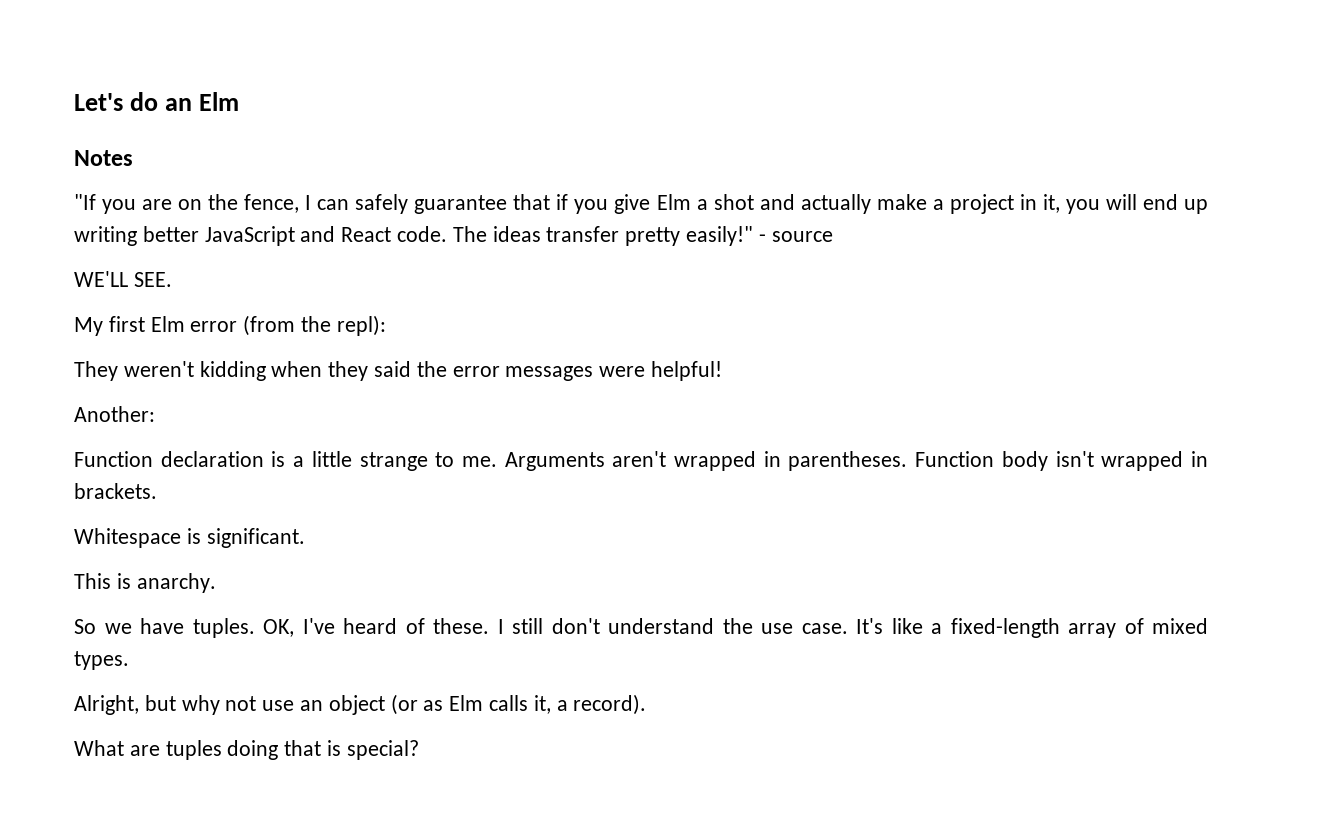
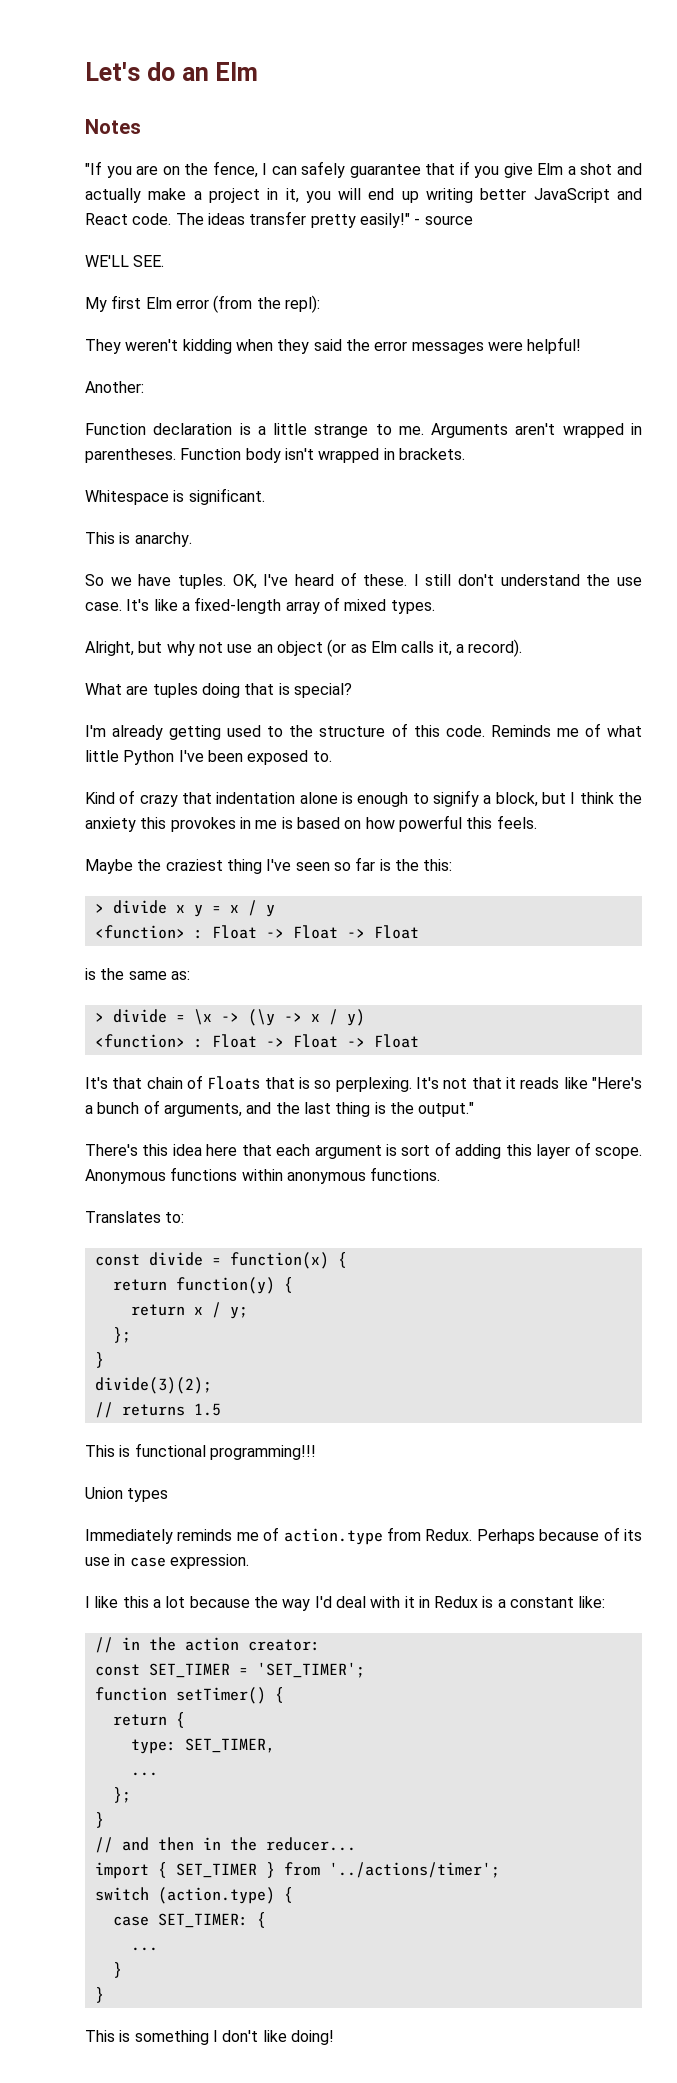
+ I'm already getting used to the structure of this code. Reminds me of what little Python I've been exposed to.
+ Kind of crazy that indentation alone is enough to signify a block, but I think the anxiety this provokes in me is based on how powerful this feels.
+ Maybe the craziest thing I've seen so far is the this:
+ > divide x y = x / y
+ <function> : Float -> Float -> Float
+ is the same as:
+ > divide = \x -> (\y -> x / y)
+ <function> : Float -> Float -> Float
+ It's that chain of Floats that is so perplexing. It's not that it reads like "Here's a bunch of arguments, and the last thing is the output."
+ There's this idea here that each argument is sort of adding this layer of scope. Anonymous functions within anonymous functions.
+ Translates to:
+ const divide = function(x) {
+ return function(y) {
+ return x / y;
+ };
+ }
+ divide(3)(2);
+ // returns 1.5
+ This is functional programming!!!
+ Union types
+ Immediately reminds me of action.type from Redux. Perhaps because of its use in case expression.
+ I like this a lot because the way I'd deal with it in Redux is a constant like:
+ // in the action creator:
+ const SET_TIMER = 'SET_TIMER';
+ function setTimer() {
+ return {
+ type: SET_TIMER,
+ ...
+ };
+ }
+ // and then in the reducer...
+ import { SET_TIMER } from '../actions/timer';
+ switch (action.type) {
+ case SET_TIMER: {
+ ...
+ }
+ }
+ This is something I don't like doing!

